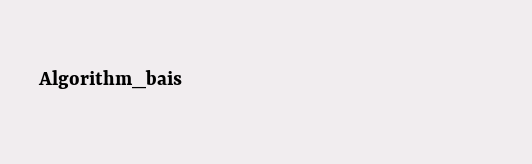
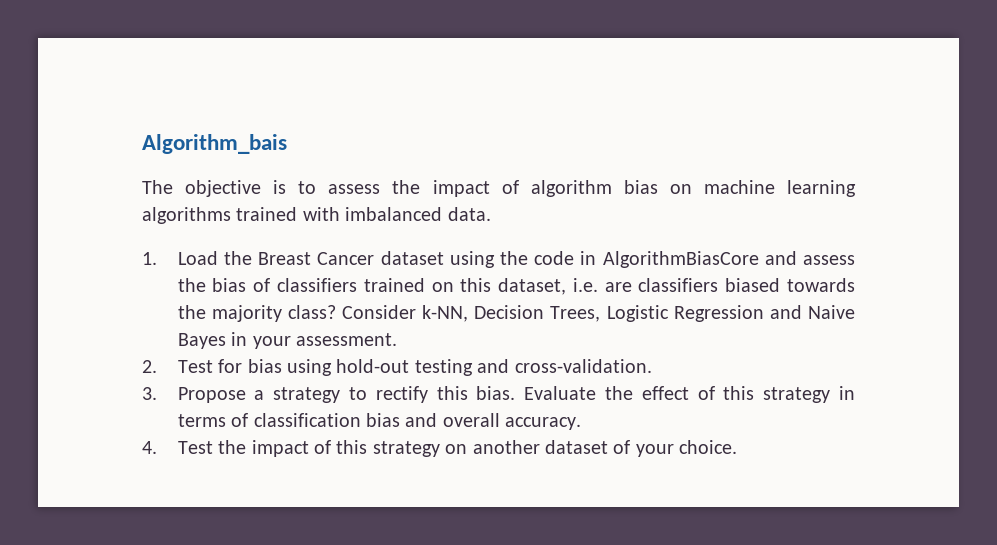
+ The objective is to assess the impact of algorithm bias on machine learning algorithms trained with imbalanced data.
+ 1. Load the Breast Cancer dataset using the code in AlgorithmBiasCore and assess the bias of classifiers trained on this dataset, i.e. are classifiers biased towards the majority class? Consider k-NN, Decision Trees, Logistic Regression and Naive Bayes in your assessment.
+ 2. Test for bias using hold-out testing and cross-validation.
+ 3. Propose a strategy to rectify this bias. Evaluate the effect of this strategy in terms of classification bias and overall accuracy.
+ 4. Test the impact of this strategy on another dataset of your choice.

